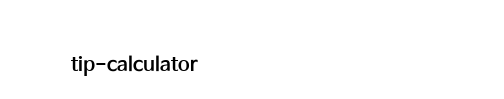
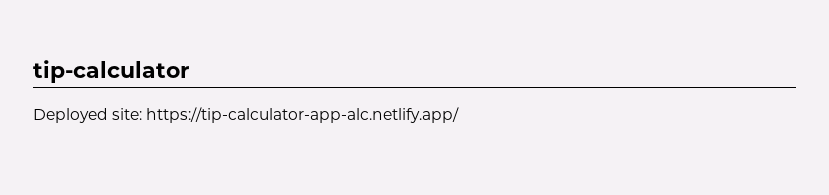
+ Deployed site: https://tip-calculator-app-alc.netlify.app/

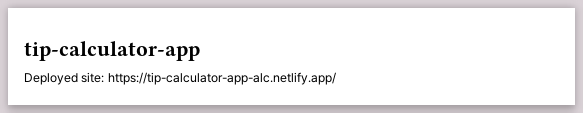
- tip-calculator
+ tip-calculator-app

